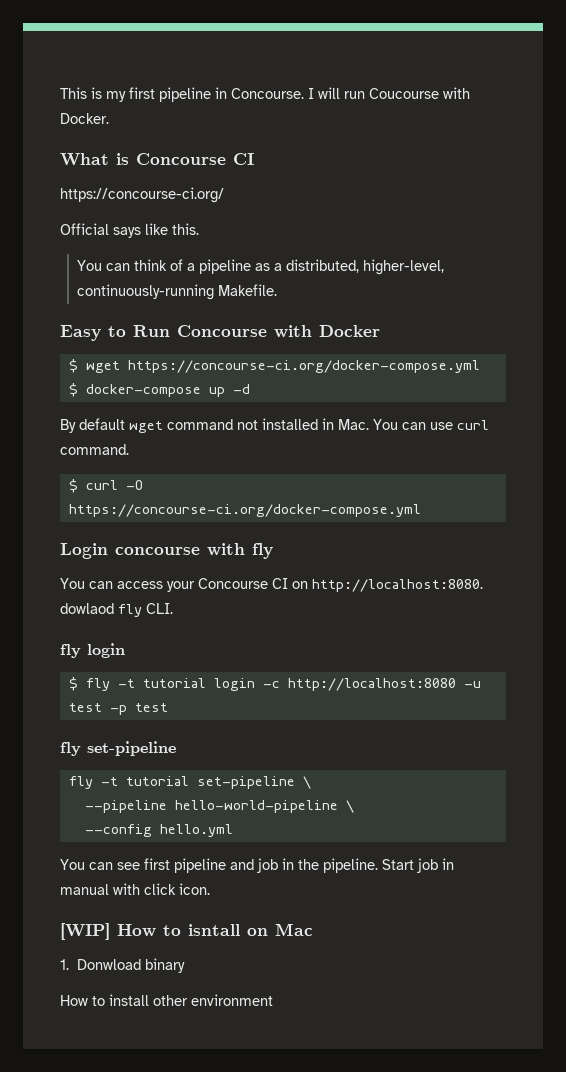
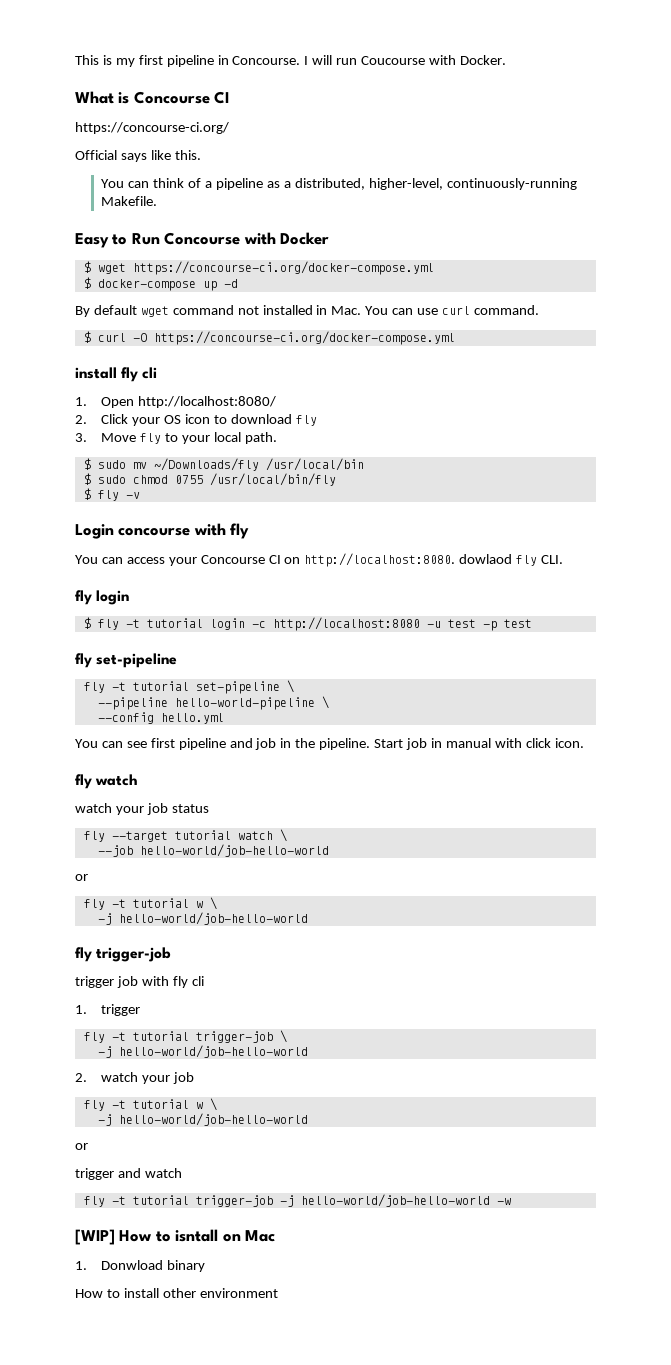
+ install fly cli
+ 1. Open http://localhost:8080/
+ 2. Click your OS icon to download fly
+ 3. Move fly to your local path.
+ $ sudo mv ~/Downloads/fly /usr/local/bin
+ $ sudo chmod 0755 /usr/local/bin/fly
+ $ fly -v
+ fly watch
+ watch your job status
+ fly --target tutorial watch \
+ --job hello-world/job-hello-world
+ or
+ fly -t tutorial w \
+ -j hello-world/job-hello-world
+ fly trigger-job
+ trigger job with fly cli
+ 1. trigger
+ fly -t tutorial trigger-job \
+ -j hello-world/job-hello-world
+ 2. watch your job
+ fly -t tutorial w \
+ -j hello-world/job-hello-world
+ or
+ trigger and watch
+ fly -t tutorial trigger-job -j hello-world/job-hello-world -w

